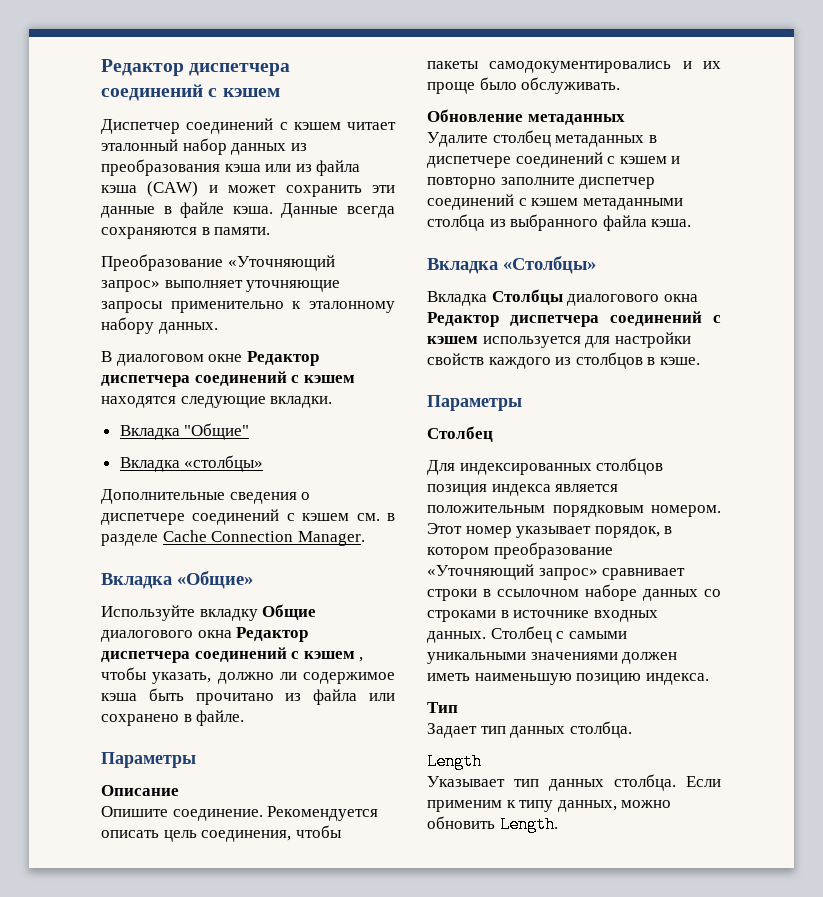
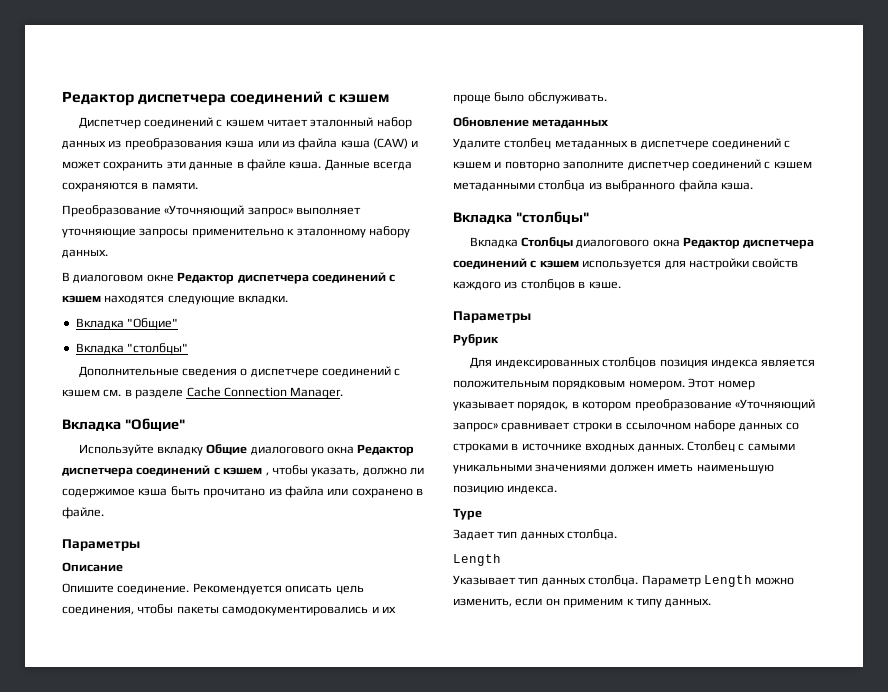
  В диалоговом окне Редактор диспетчера соединений с кэшем находятся следующие вкладки.
  Вкладка "Общие"
- Вкладка «столбцы»
+ Вкладка "столбцы"
  Дополнительные сведения о диспетчере соединений с кэшем см. в разделе Cache Connection Manager.
- Вкладка «Общие»
+ Вкладка "Общие"
  Удалите столбец метаданных в диспетчере соединений с кэшем и повторно заполните диспетчер соединений с кэшем метаданными столбца из выбранного файла кэша.
- Вкладка «Столбцы»
+ Вкладка "столбцы"
  Вкладка Столбцы диалогового окна Редактор диспетчера соединений с кэшем используется для настройки свойств каждого из столбцов в кэше.
  Параметры
- Столбец
+ Рубрик
- Тип
+ Type
- Если применим к типу данных, можно обновить Length.
+ Параметр Length можно изменить, если он применим к типу данных.

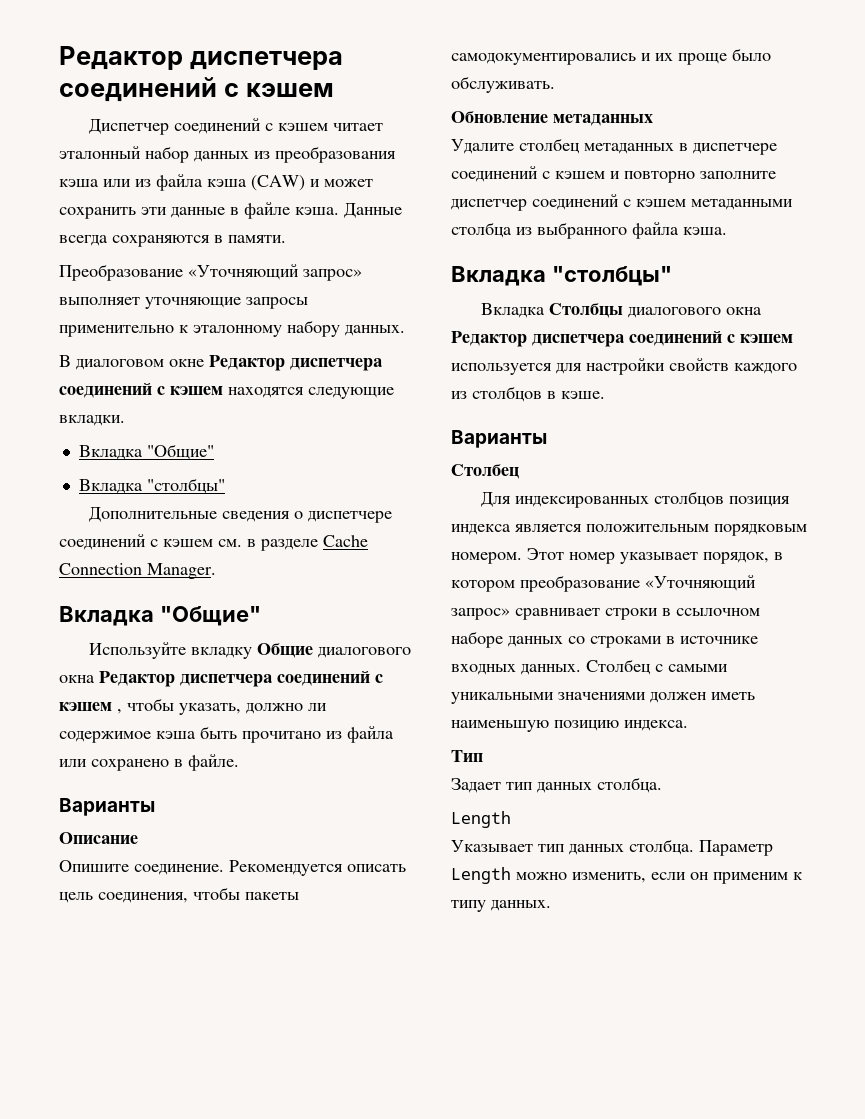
  Используйте вкладку Общие диалогового окна Редактор диспетчера соединений с кэшем , чтобы указать, должно ли содержимое кэша быть прочитано из файла или сохранено в файле.
- Параметры
+ Варианты
  Вкладка Столбцы диалогового окна Редактор диспетчера соединений с кэшем используется для настройки свойств каждого из столбцов в кэше.
- Параметры
- Рубрик
+ Варианты
+ Столбец
- Type
+ Тип

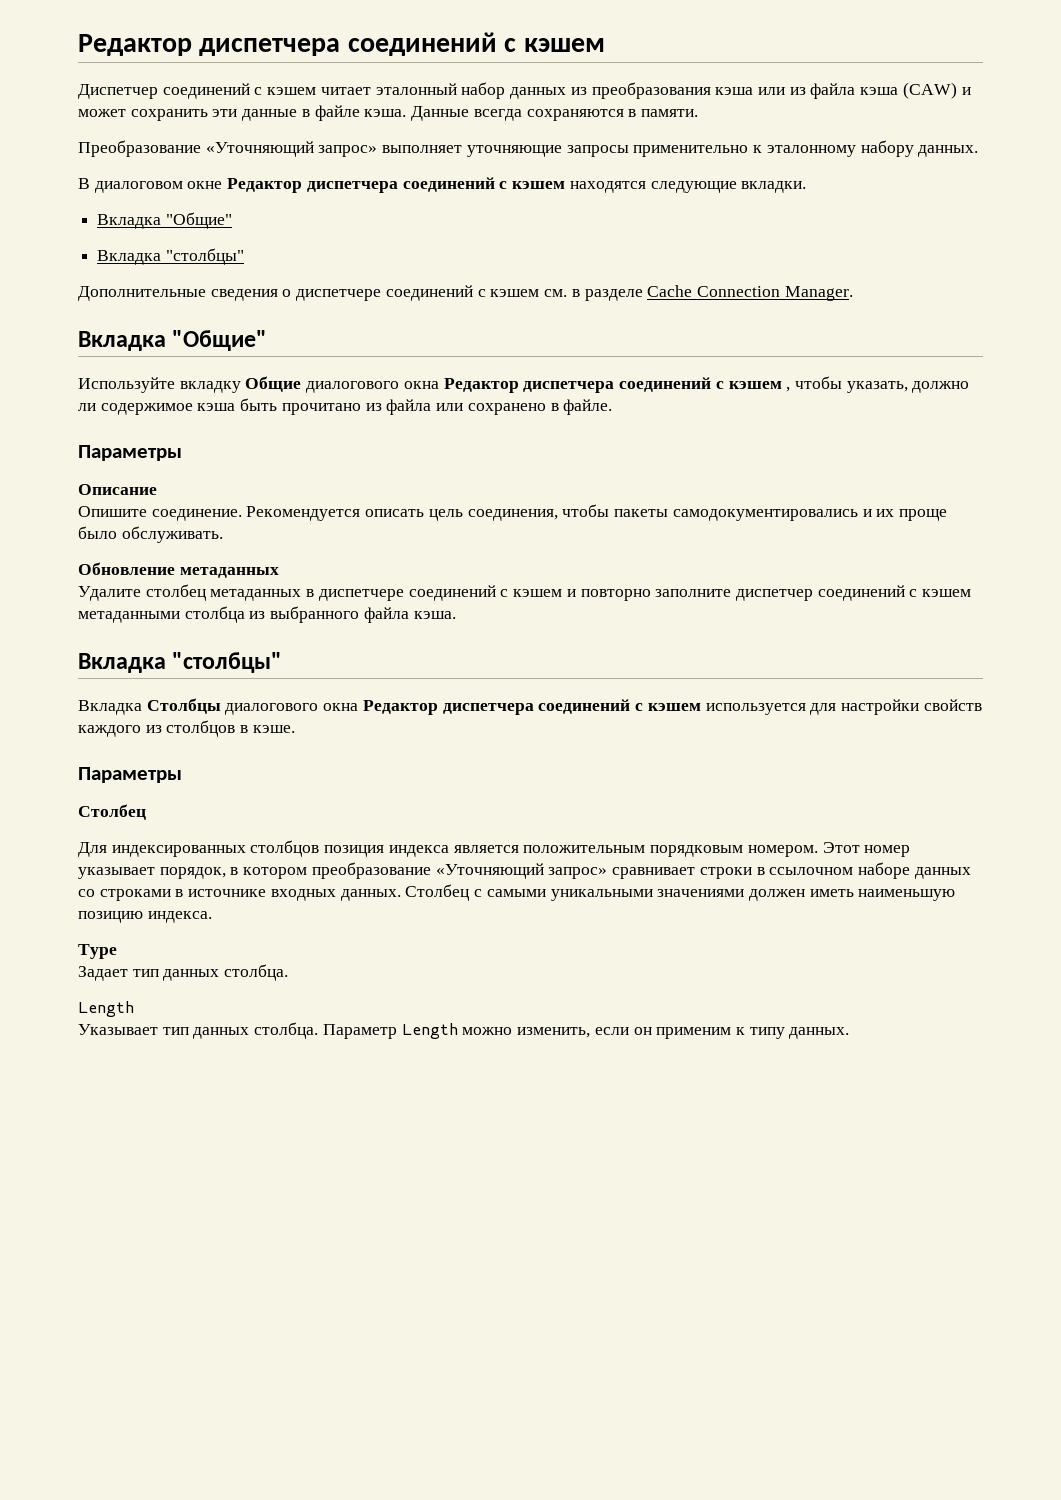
  Используйте вкладку Общие диалогового окна Редактор диспетчера соединений с кэшем , чтобы указать, должно ли содержимое кэша быть прочитано из файла или сохранено в файле.
- Варианты
+ Параметры
  Вкладка Столбцы диалогового окна Редактор диспетчера соединений с кэшем используется для настройки свойств каждого из столбцов в кэше.
- Варианты
+ Параметры
- Тип
+ Type

